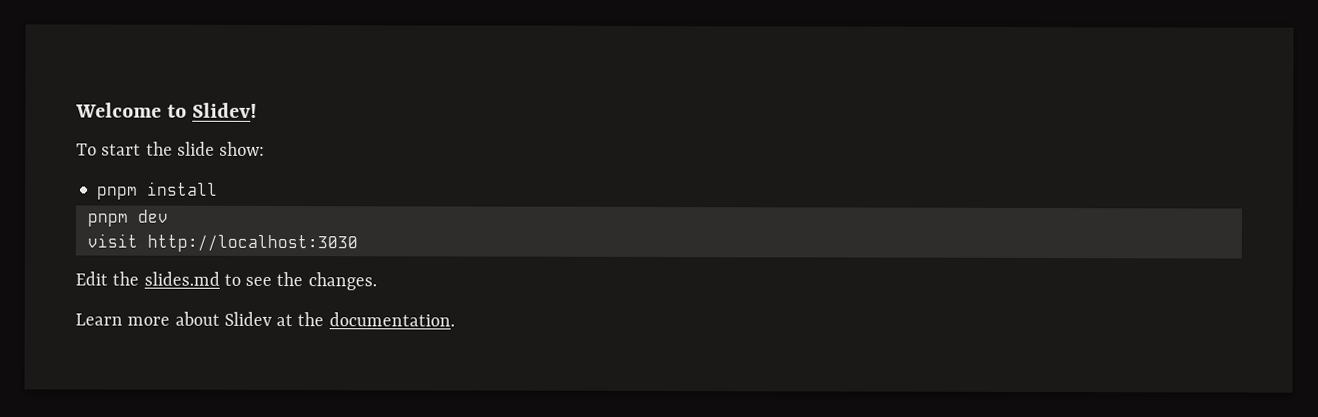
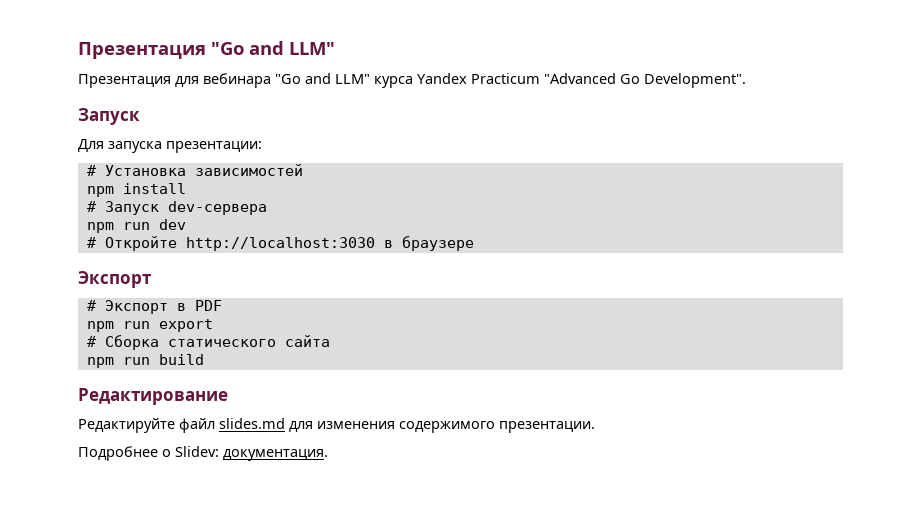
- Welcome to Slidev!
- To start the slide show:
- pnpm install
- pnpm dev
+ Презентация "Go and LLM"
+ Презентация для вебинара "Go and LLM" курса Yandex Practicum "Advanced Go Development".
+ Запуск
+ Для запуска презентации:
+ # Установка зависимостей
+ npm install
+ # Запуск dev-сервера
+ npm run dev
- visit http://localhost:3030
- Edit the slides.md to see the changes.
- Learn more about Slidev at the documentation.
+ # Откройте http://localhost:3030 в браузере
+ Экспорт
+ # Экспорт в PDF
+ npm run export
+ # Сборка статического сайта
+ npm run build
+ Редактирование
+ Редактируйте файл slides.md для изменения содержимого презентации.
+ Подробнее о Slidev: документация.

